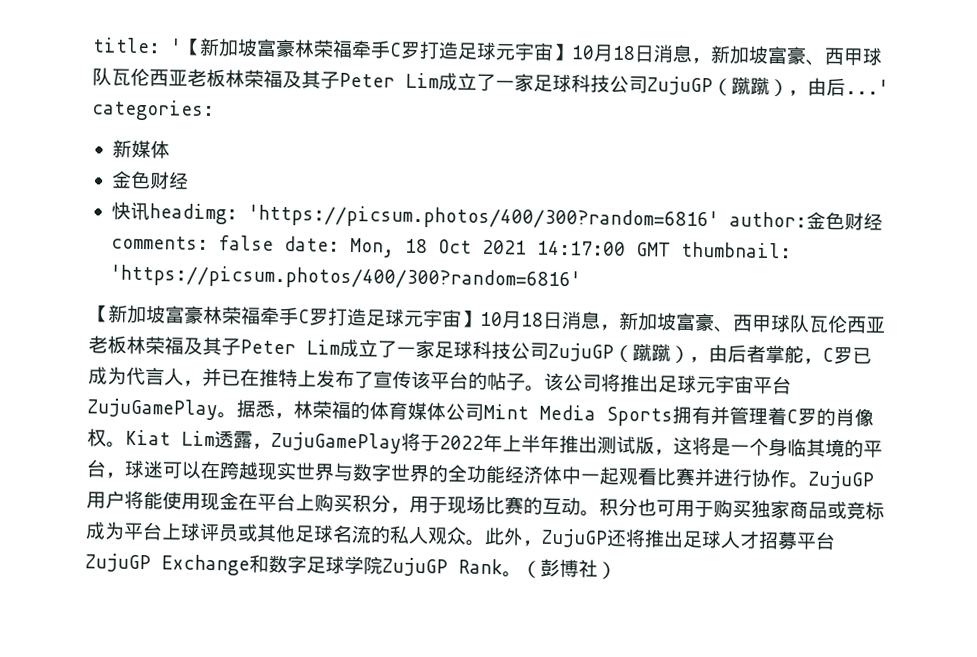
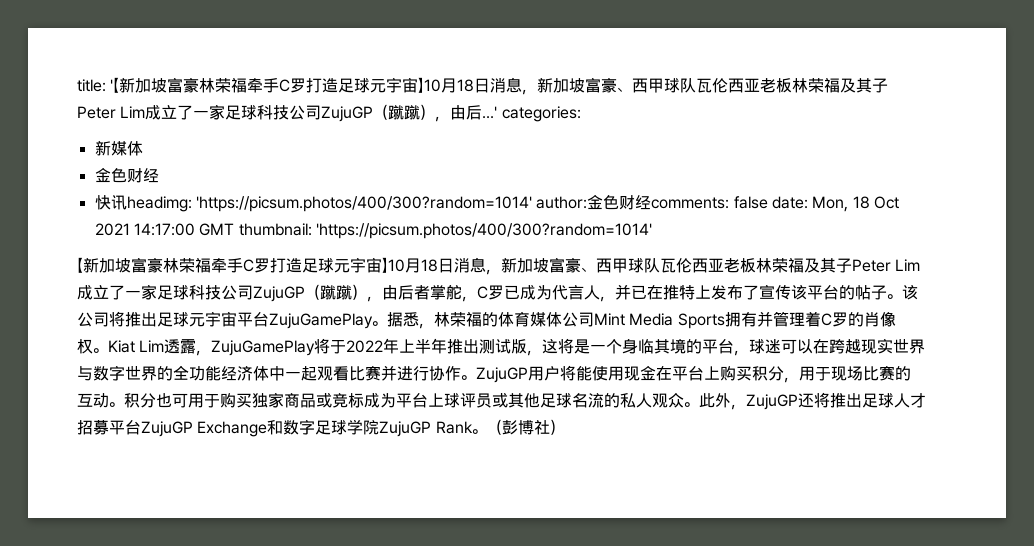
- 快讯headimg: 'https://picsum.photos/400/300?random=6816' author:金色财经comments: false date: Mon, 18 Oct 2021 14:17:00 GMT thumbnail: 'https://picsum.photos/400/300?random=6816'
+ 快讯headimg: 'https://picsum.photos/400/300?random=1014' author:金色财经comments: false date: Mon, 18 Oct 2021 14:17:00 GMT thumbnail: 'https://picsum.photos/400/300?random=1014'

